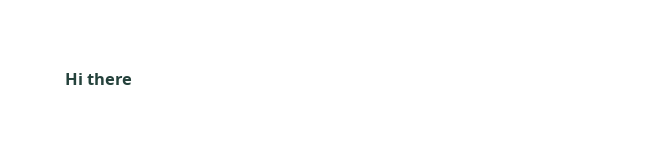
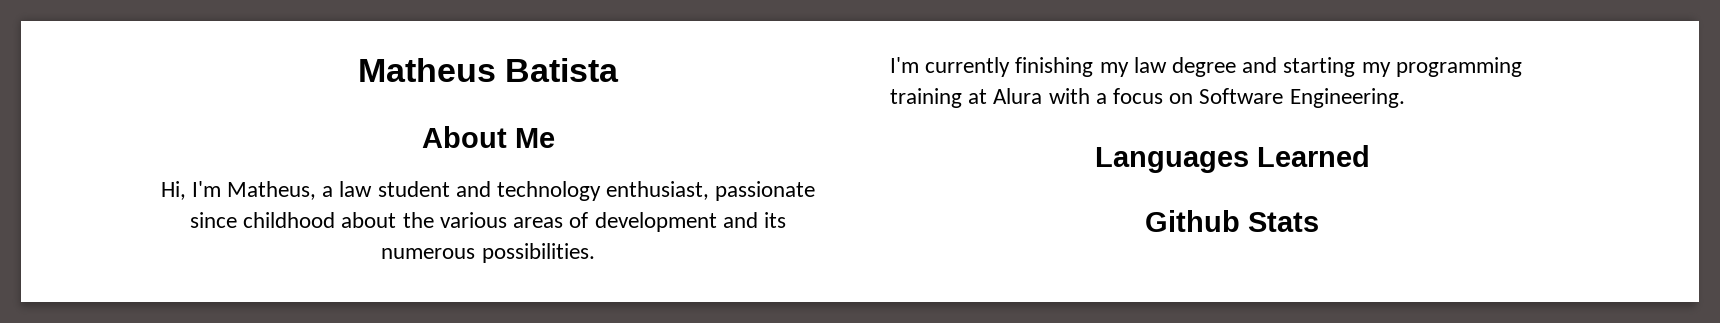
- Hi there
+ Matheus Batista
+ About Me
+ Hi, I'm Matheus, a law student and technology enthusiast, passionate since childhood about the various areas of development and its numerous possibilities.
+ I'm currently finishing my law degree and starting my programming training at Alura with a focus on Software Engineering.
+ Languages Learned
+ Github Stats

